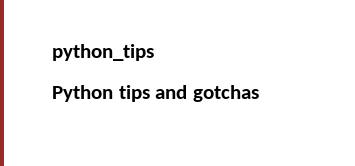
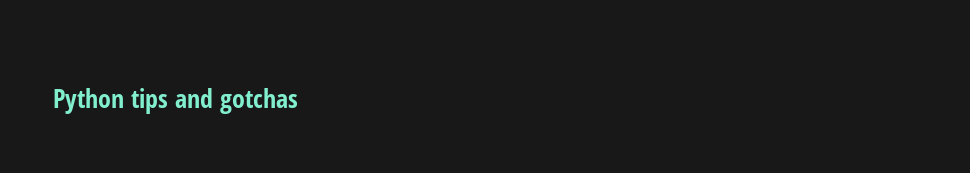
- python_tips

